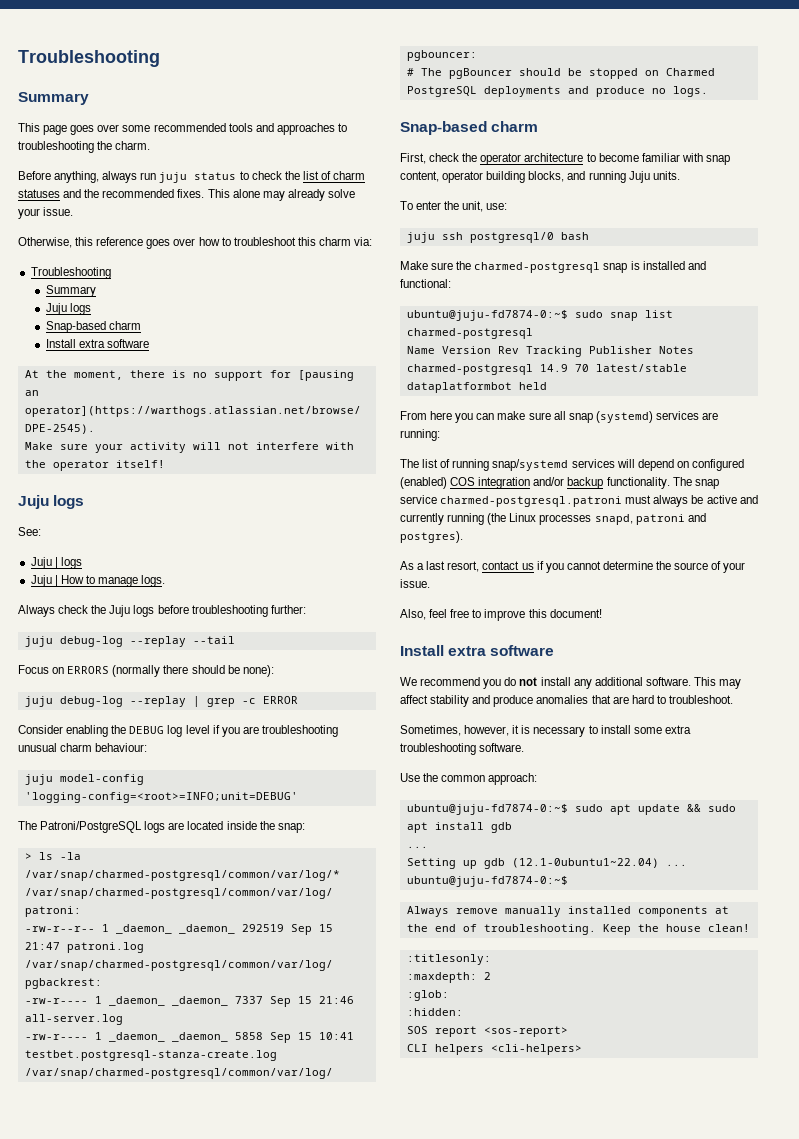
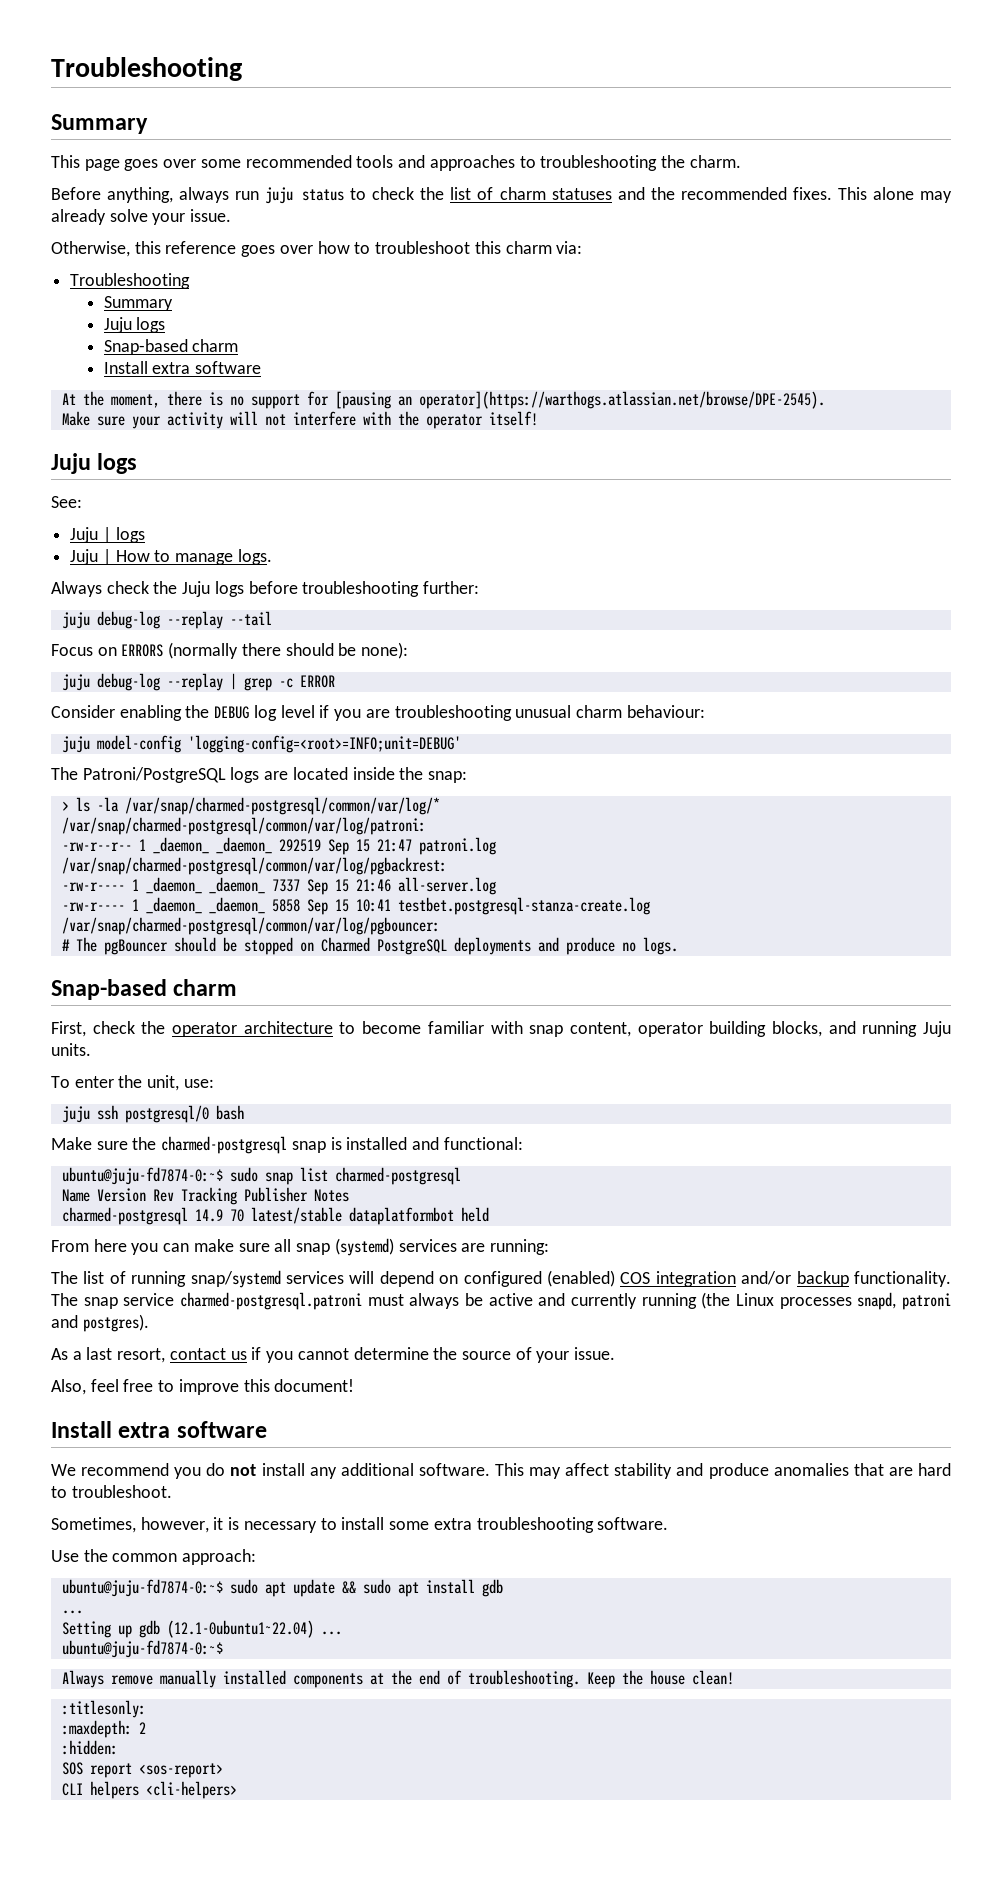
- :glob:

